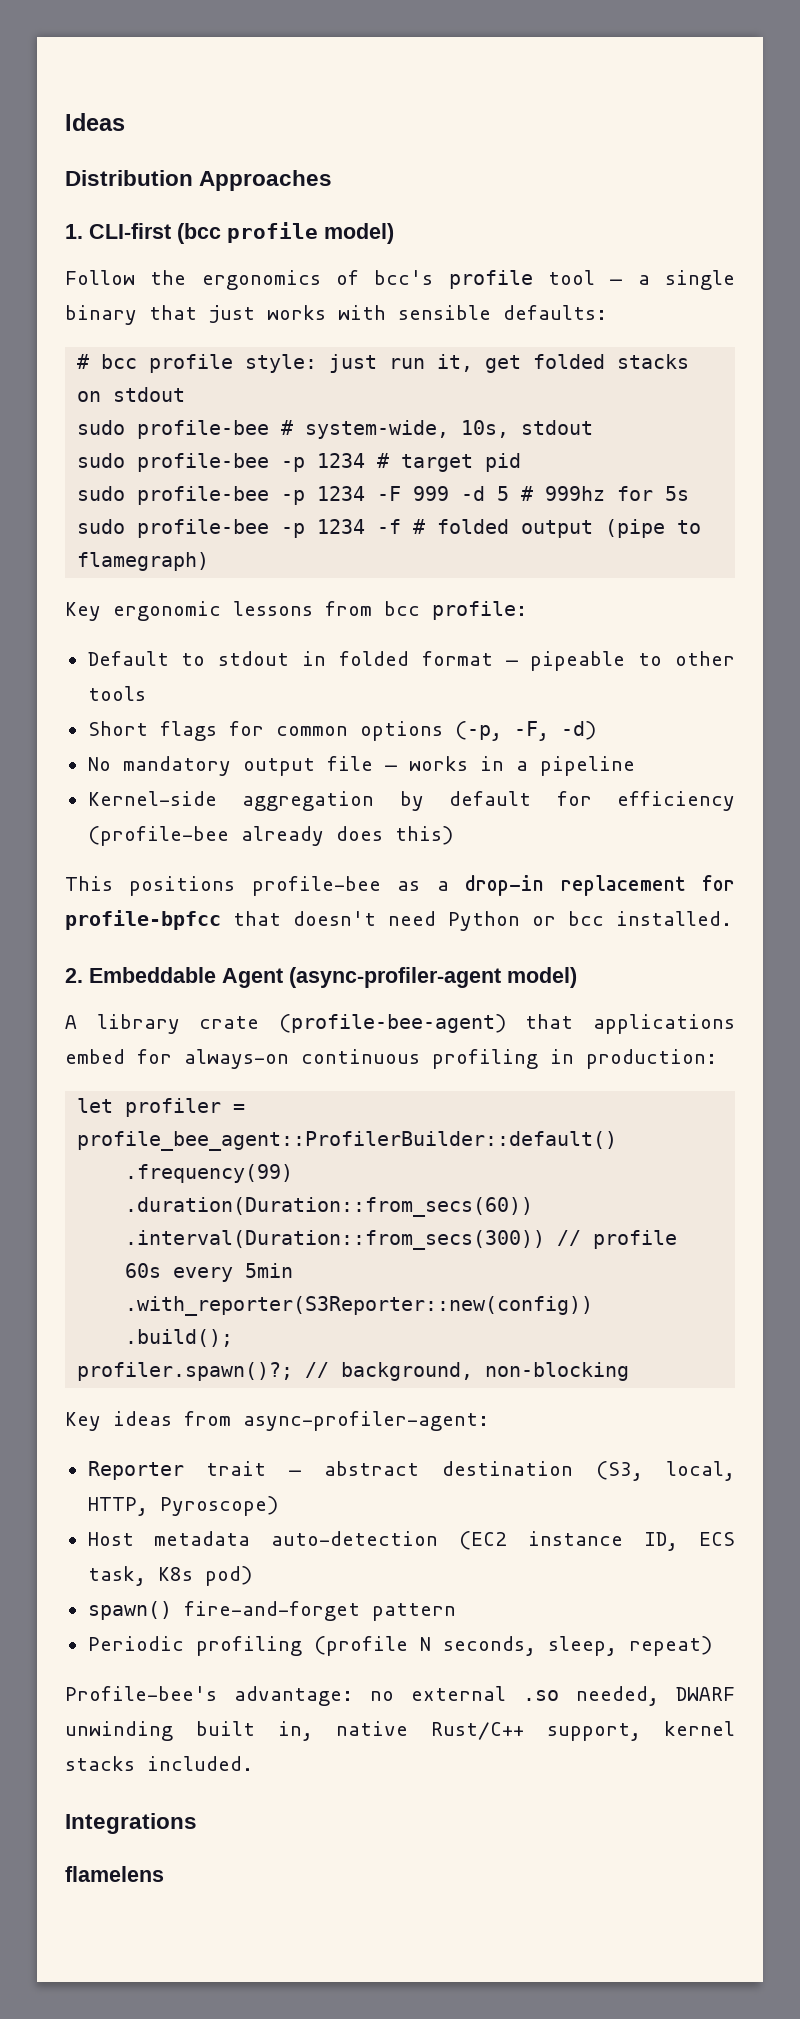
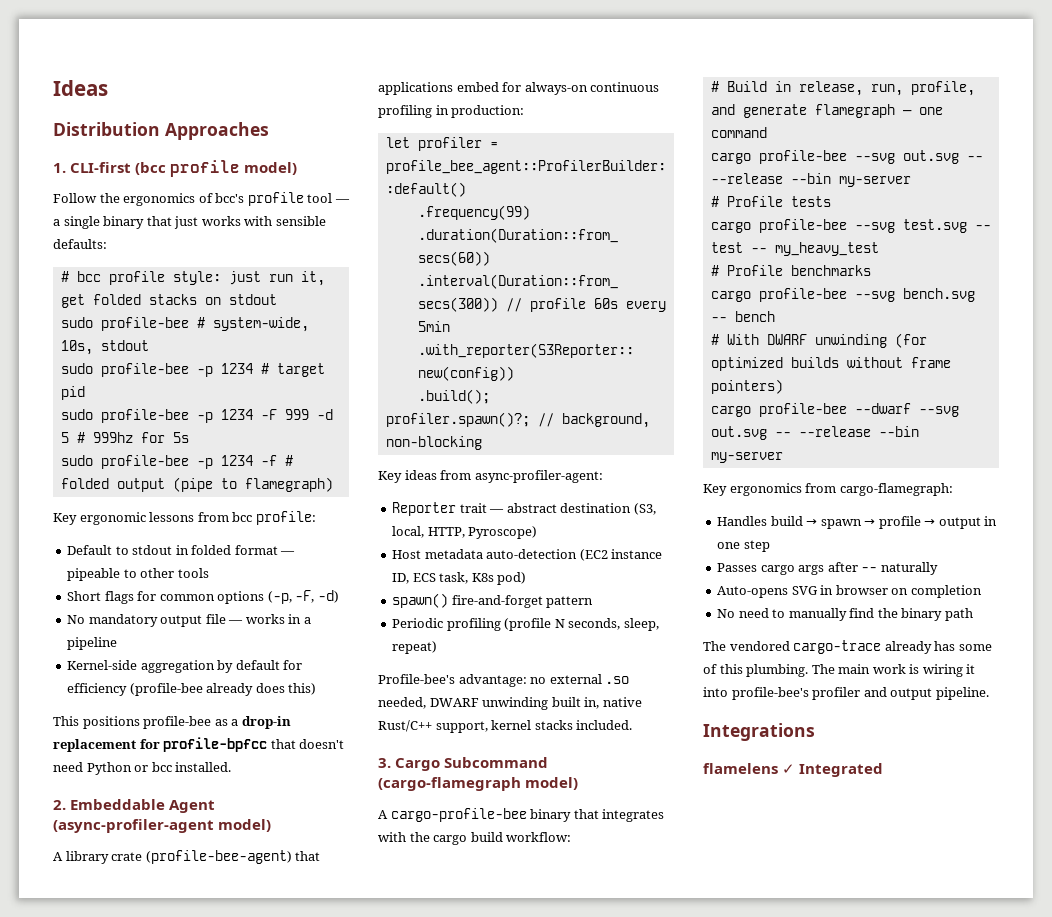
+ 3. Cargo Subcommand (cargo-flamegraph model)
+ A cargo-profile-bee binary that integrates with the cargo build workflow:
+ # Build in release, run, profile, and generate flamegraph — one command
+ cargo profile-bee --svg out.svg -- --release --bin my-server
+ # Profile tests
+ cargo profile-bee --svg test.svg -- test -- my_heavy_test
+ # Profile benchmarks
+ cargo profile-bee --svg bench.svg -- bench
+ # With DWARF unwinding (for optimized builds without frame pointers)
+ cargo profile-bee --dwarf --svg out.svg -- --release --bin my-server
+ Key ergonomics from cargo-flamegraph:
+ Handles build → spawn → profile → output in one step
+ Passes cargo args after -- naturally
+ Auto-opens SVG in browser on completion
+ No need to manually find the binary path
+ The vendored cargo-trace already has some of this plumbing. The main work is wiring it into profile-bee's profiler and output pipeline.
- flamelens
+ flamelens ✓ Integrated

